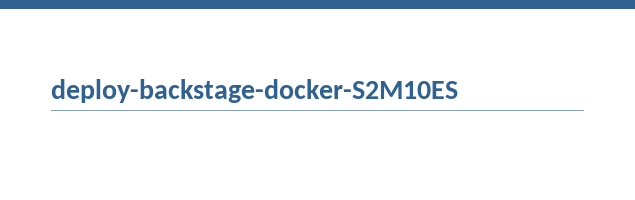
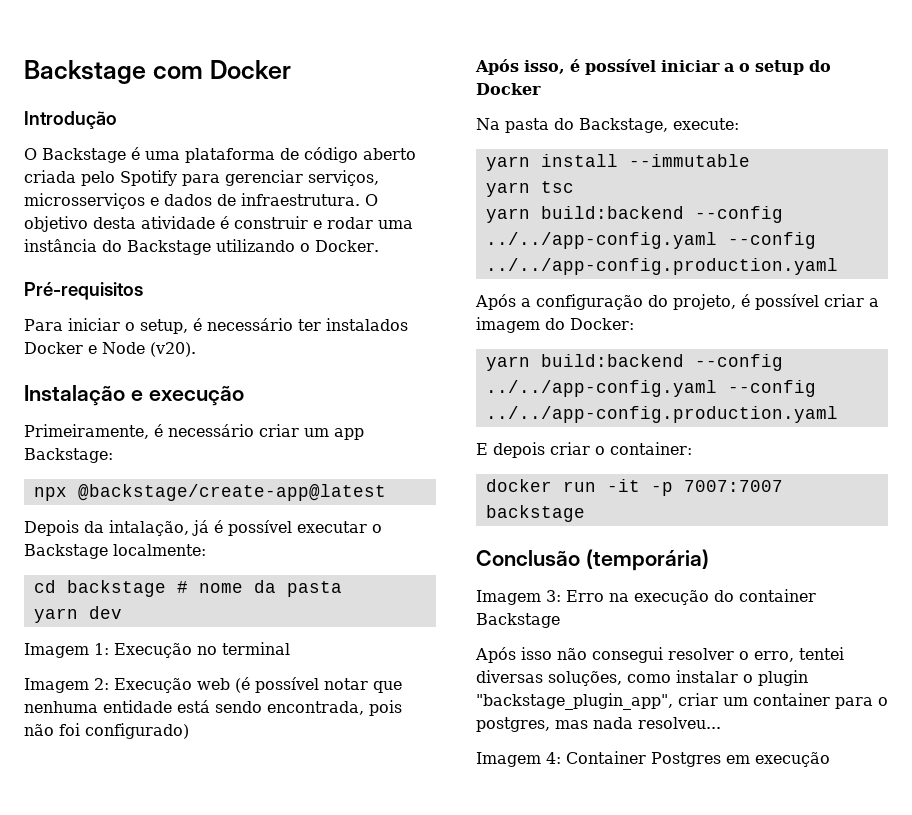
- deploy-backstage-docker-S2M10ES
+ Backstage com Docker
+ Introdução
+ O Backstage é uma plataforma de código aberto criada pelo Spotify para gerenciar serviços, microsserviços e dados de infraestrutura. O objetivo desta atividade é construir e rodar uma instância do Backstage utilizando o Docker.
+ Pré-requisitos
+ Para iniciar o setup, é necessário ter instalados Docker e Node (v20).
+ Instalação e execução
+ Primeiramente, é necessário criar um app Backstage:
+ npx @backstage/create-app@latest
+ Depois da intalação, já é possível executar o Backstage localmente:
+ cd backstage # nome da pasta
+ yarn dev
+ Imagem 1: Execução no terminal
+ Imagem 2: Execução web (é possível notar que nenhuma entidade está sendo encontrada, pois não foi configurado)
+ Após isso, é possível iniciar a o setup do Docker
+ Na pasta do Backstage, execute:
+ yarn install --immutable
+ yarn tsc
+ yarn build:backend --config ../../app-config.yaml --config ../../app-config.production.yaml
+ Após a configuração do projeto, é possível criar a imagem do Docker:
+ yarn build:backend --config ../../app-config.yaml --config ../../app-config.production.yaml
+ E depois criar o container:
+ docker run -it -p 7007:7007 backstage
+ Conclusão (temporária)
+ Imagem 3: Erro na execução do container Backstage
+ Após isso não consegui resolver o erro, tentei diversas soluções, como instalar o plugin "backstage_plugin_app", criar um container para o postgres, mas nada resolveu...
+ Imagem 4: Container Postgres em execução

